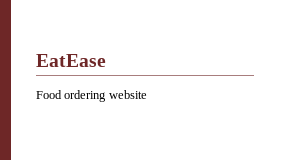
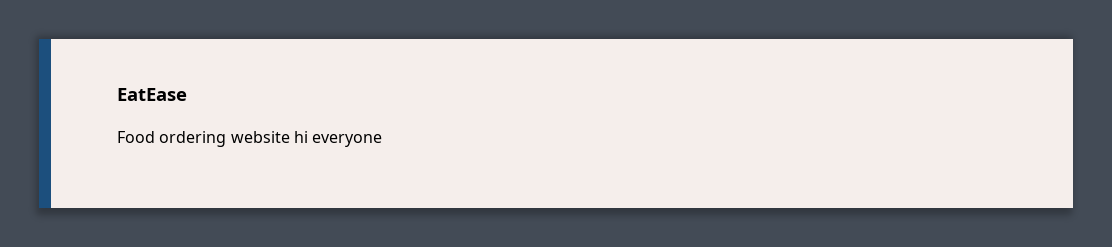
- Food ordering website
+ Food ordering website hi everyone

